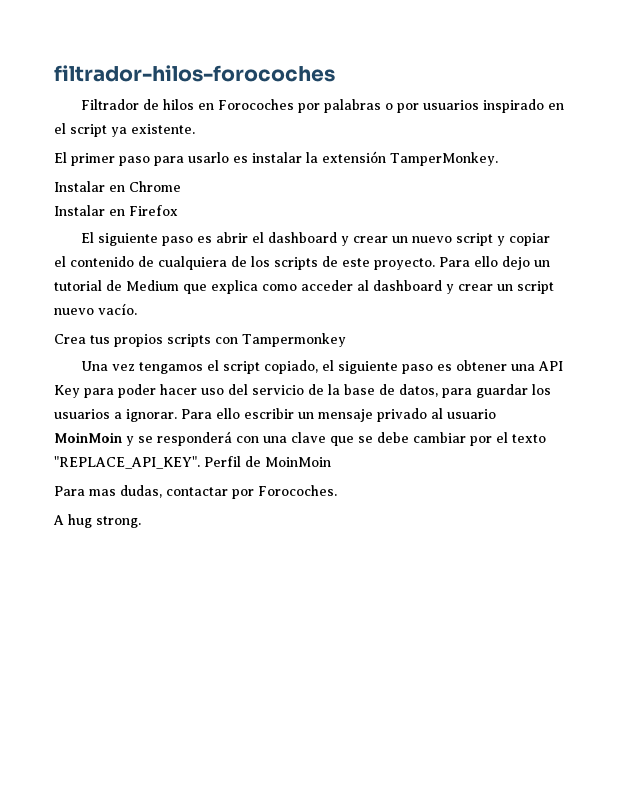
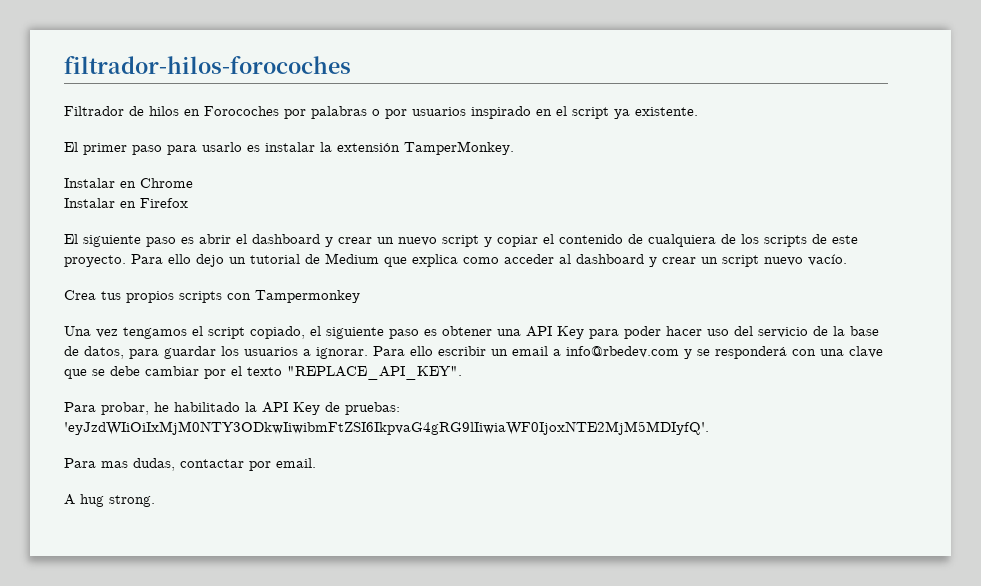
- Para ello escribir un mensaje privado al usuario MoinMoin y se responderá con una clave que se debe cambiar por el texto "REPLACE_API_KEY". Perfil de MoinMoin
+ Para ello escribir un email a info@rbedev.com y se responderá con una clave que se debe cambiar por el texto "REPLACE_API_KEY".
+ Para probar, he habilitado la API Key de pruebas: 'eyJzdWIiOiIxMjM0NTY3ODkwIiwibmFtZSI6IkpvaG4gRG9lIiwiaWF0IjoxNTE2MjM5MDIyfQ'.
- Para mas dudas, contactar por Forocoches.
+ Para mas dudas, contactar por email.

